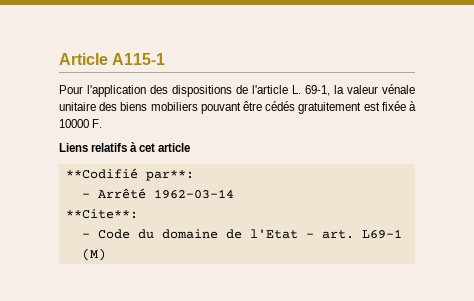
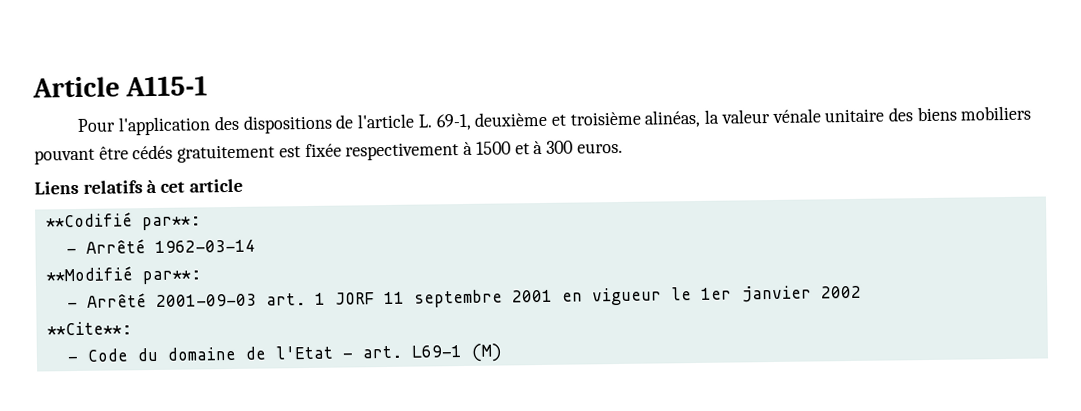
- Pour l'application des dispositions de l'article L. 69-1, la valeur vénale unitaire des biens mobiliers pouvant être cédés gratuitement est fixée à 10000 F.
+ Pour l'application des dispositions de l'article L. 69-1, deuxième et troisième alinéas, la valeur vénale unitaire des biens mobiliers pouvant être cédés gratuitement est fixée respectivement à 1500 et à 300 euros.
+ **Modifié par**:
+ - Arrêté 2001-09-03 art. 1 JORF 11 septembre 2001 en vigueur le 1er janvier 2002

